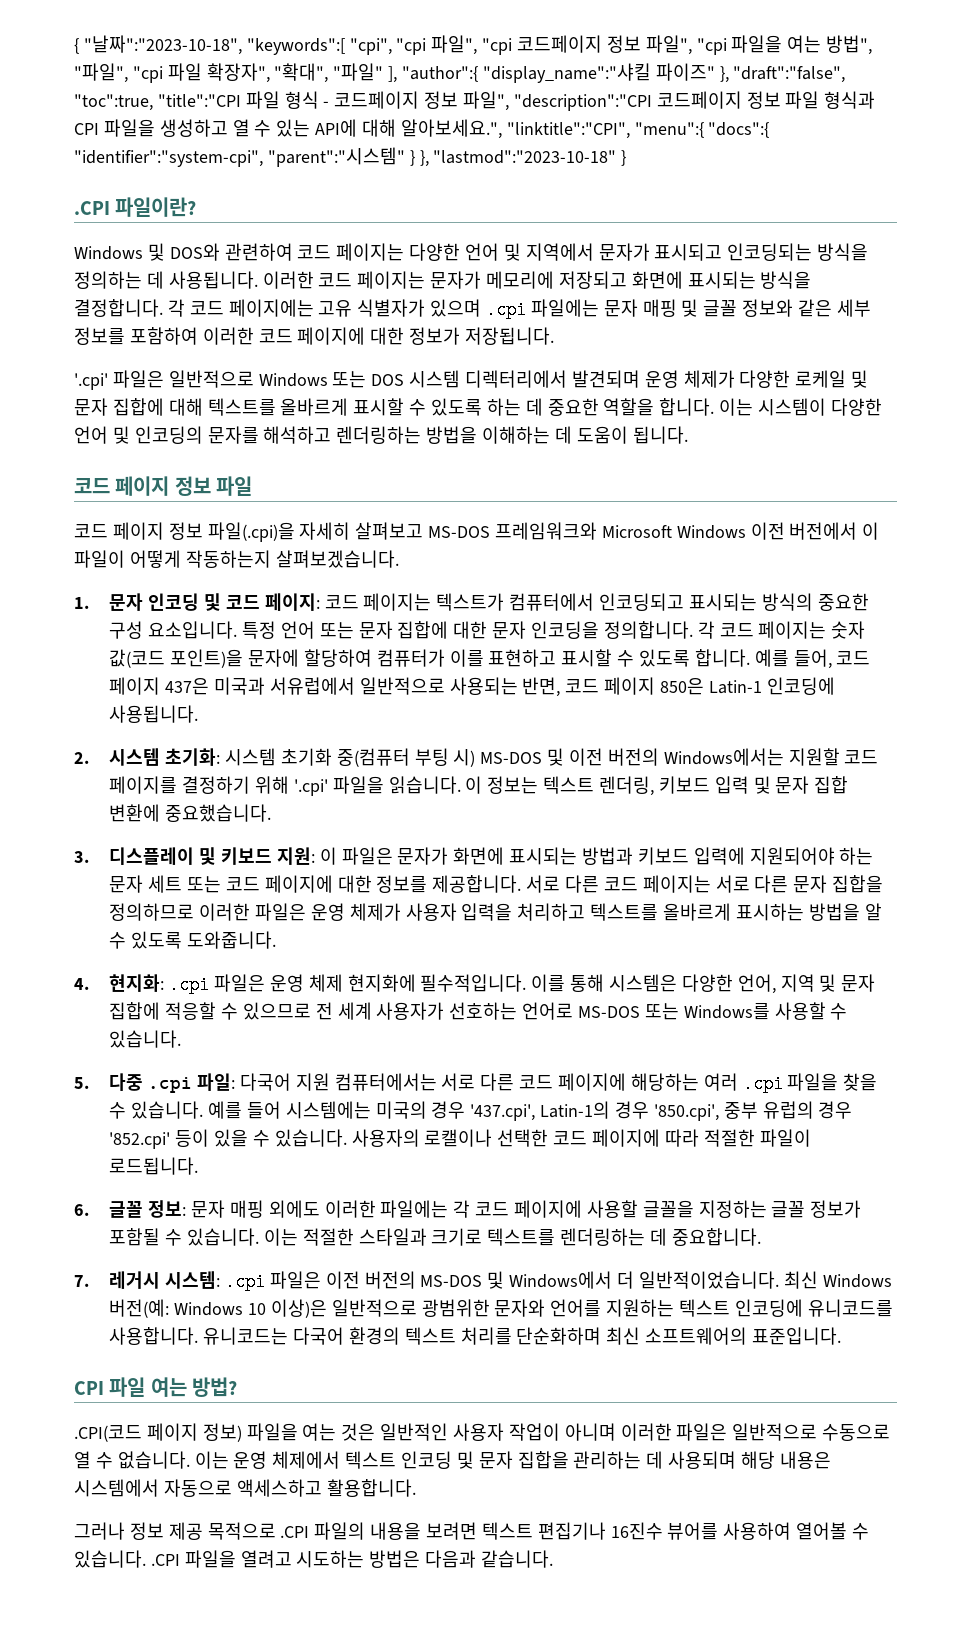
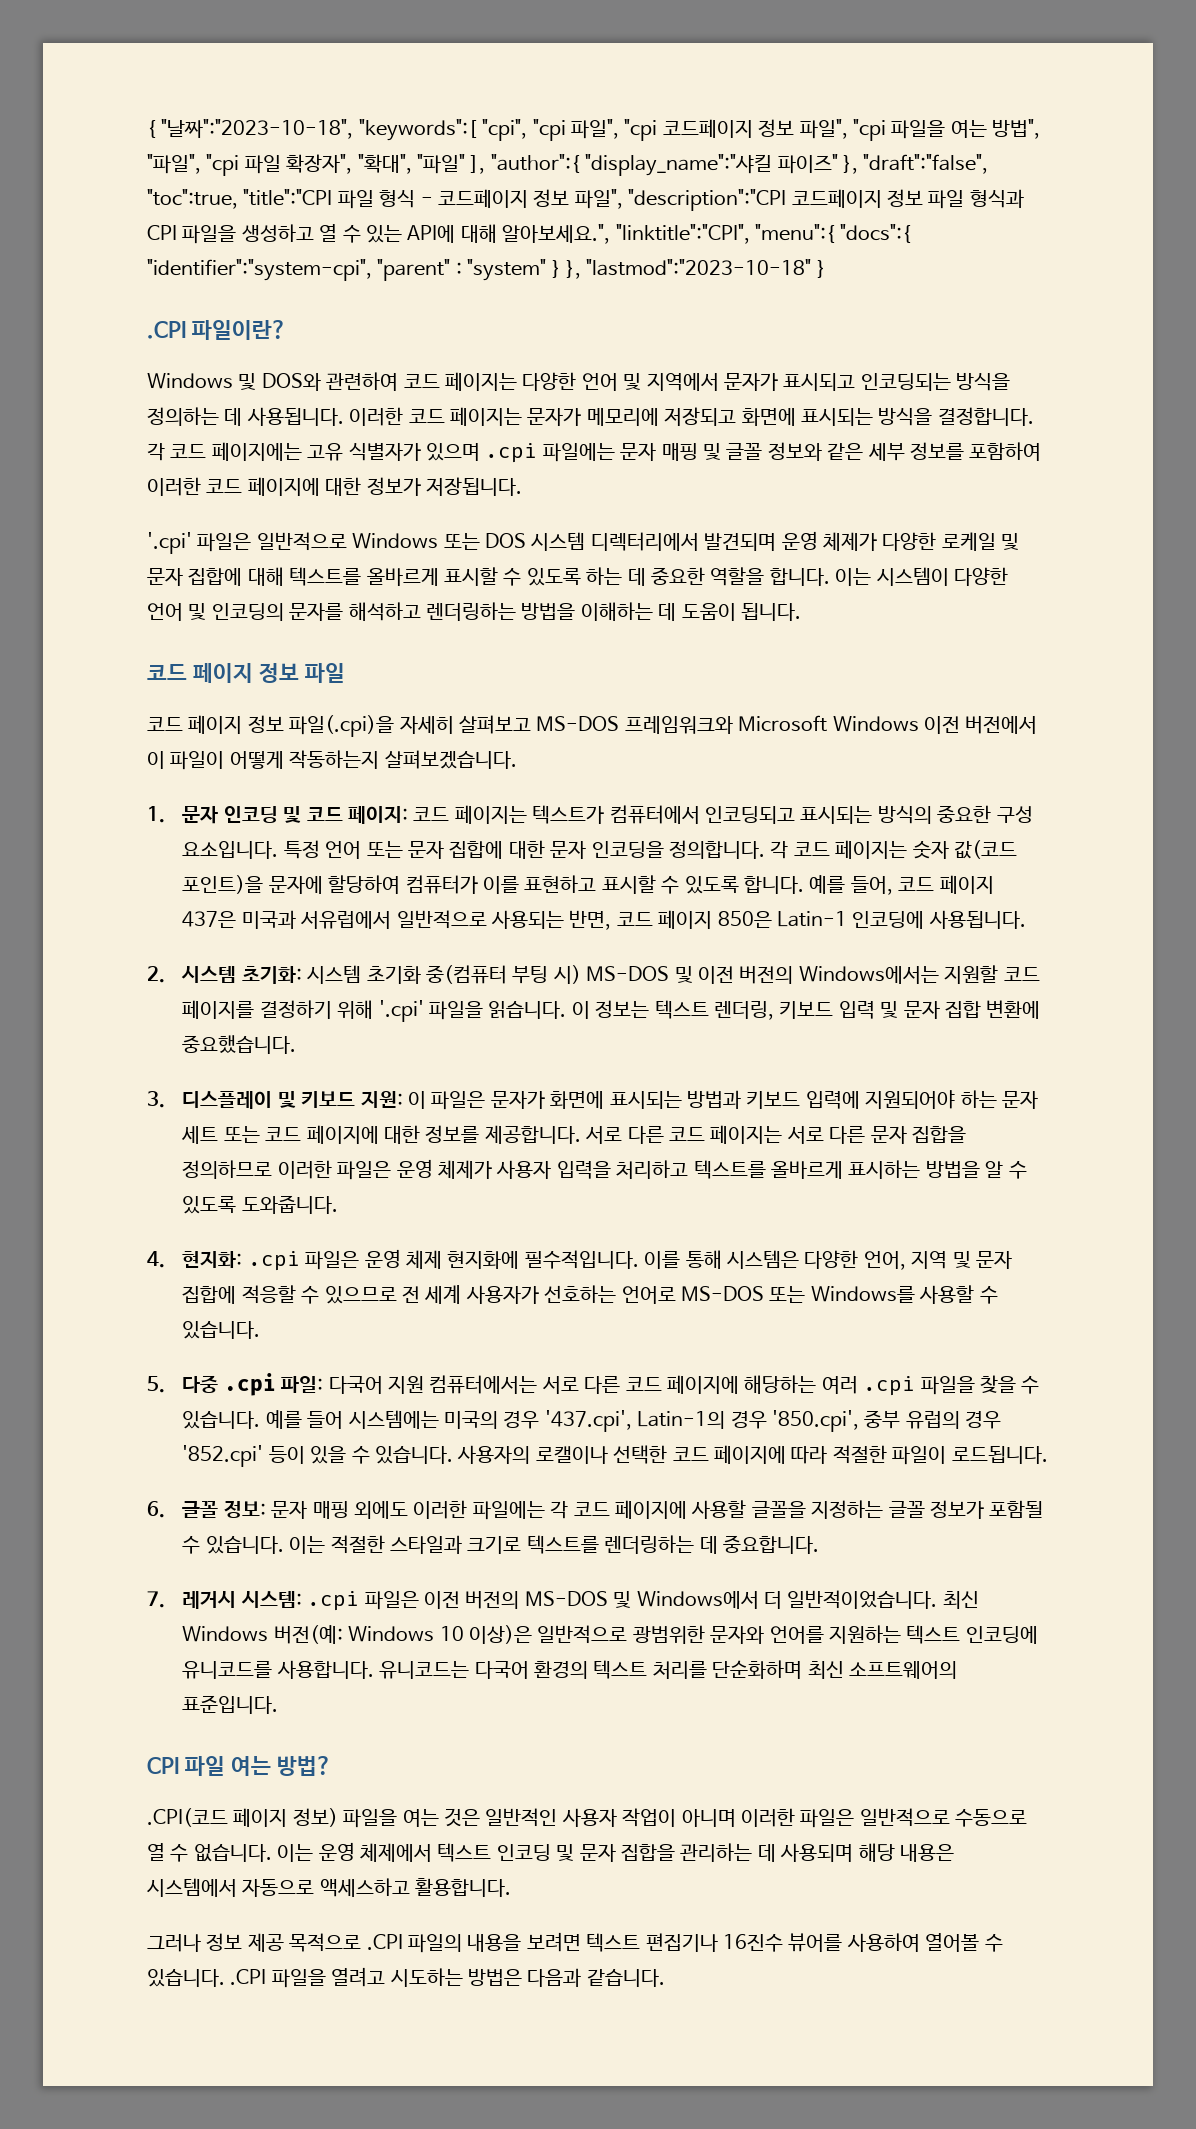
- { "날짜":"2023-10-18", "keywords":[ "cpi", "cpi 파일", "cpi 코드페이지 정보 파일", "cpi 파일을 여는 방법", "파일", "cpi 파일 확장자", "확대", "파일" ], "author":{ "display_name":"샤킬 파이즈" }, "draft":"false", "toc":true, "title":"CPI 파일 형식 - 코드페이지 정보 파일", "description":"CPI 코드페이지 정보 파일 형식과 CPI 파일을 생성하고 열 수 있는 API에 대해 알아보세요.", "linktitle":"CPI", "menu":{ "docs":{ "identifier":"system-cpi", "parent":"시스템" } }, "lastmod":"2023-10-18" }
+ { "날짜":"2023-10-18", "keywords":[ "cpi", "cpi 파일", "cpi 코드페이지 정보 파일", "cpi 파일을 여는 방법", "파일", "cpi 파일 확장자", "확대", "파일" ], "author":{ "display_name":"샤킬 파이즈" }, "draft":"false", "toc":true, "title":"CPI 파일 형식 - 코드페이지 정보 파일", "description":"CPI 코드페이지 정보 파일 형식과 CPI 파일을 생성하고 열 수 있는 API에 대해 알아보세요.", "linktitle":"CPI", "menu":{ "docs":{ "identifier":"system-cpi", "parent" : "system" } }, "lastmod":"2023-10-18" }

